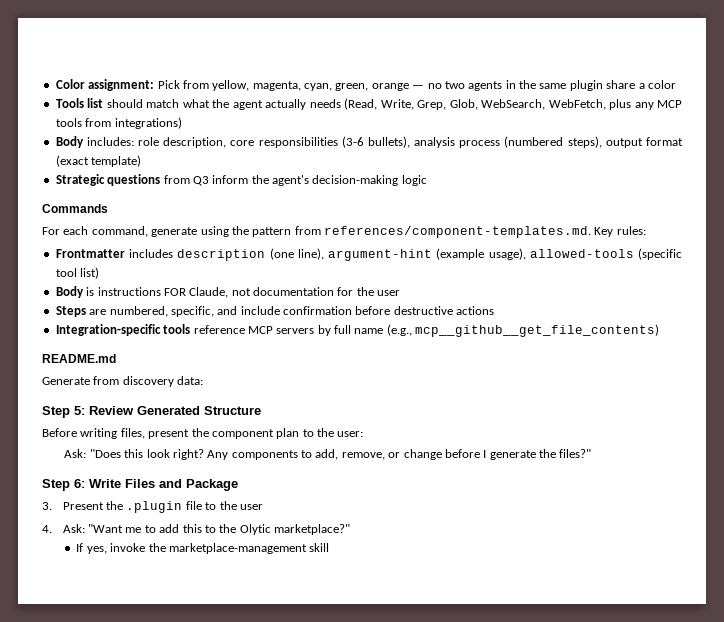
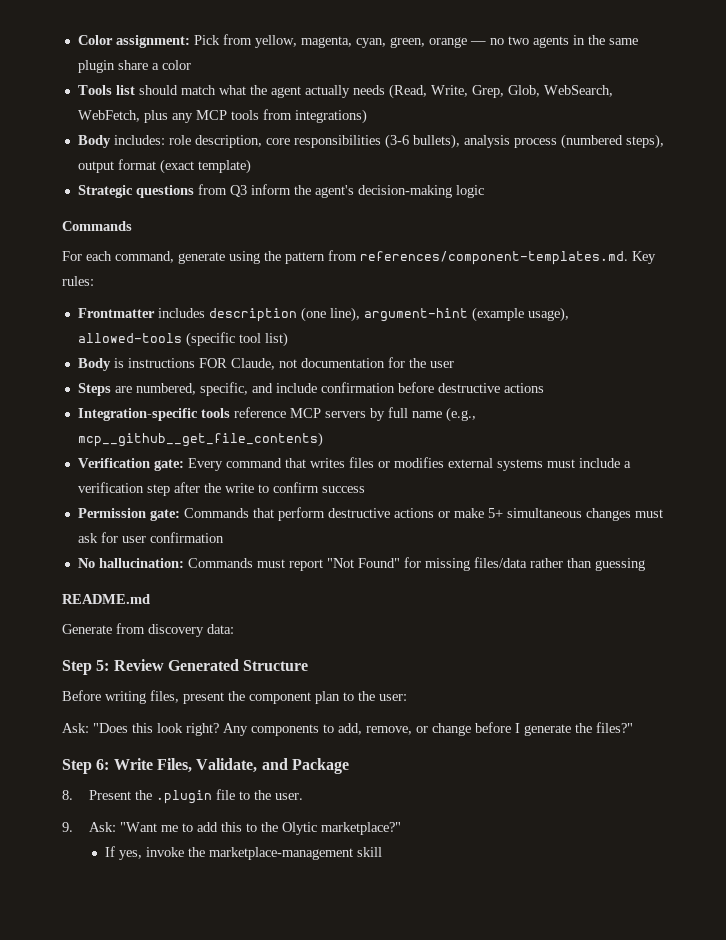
+ Verification gate: Every command that writes files or modifies external systems must include a verification step after the write to confirm success
+ Permission gate: Commands that perform destructive actions or make 5+ simultaneous changes must ask for user confirmation
+ No hallucination: Commands must report "Not Found" for missing files/data rather than guessing
- Step 6: Write Files and Package
+ Step 6: Write Files, Validate, and Package
- 3. Present the .plugin file to the user
- 4. Ask: "Want me to add this to the Olytic marketplace?"
+ 8. Present the .plugin file to the user.
+ 9. Ask: "Want me to add this to the Olytic marketplace?"

